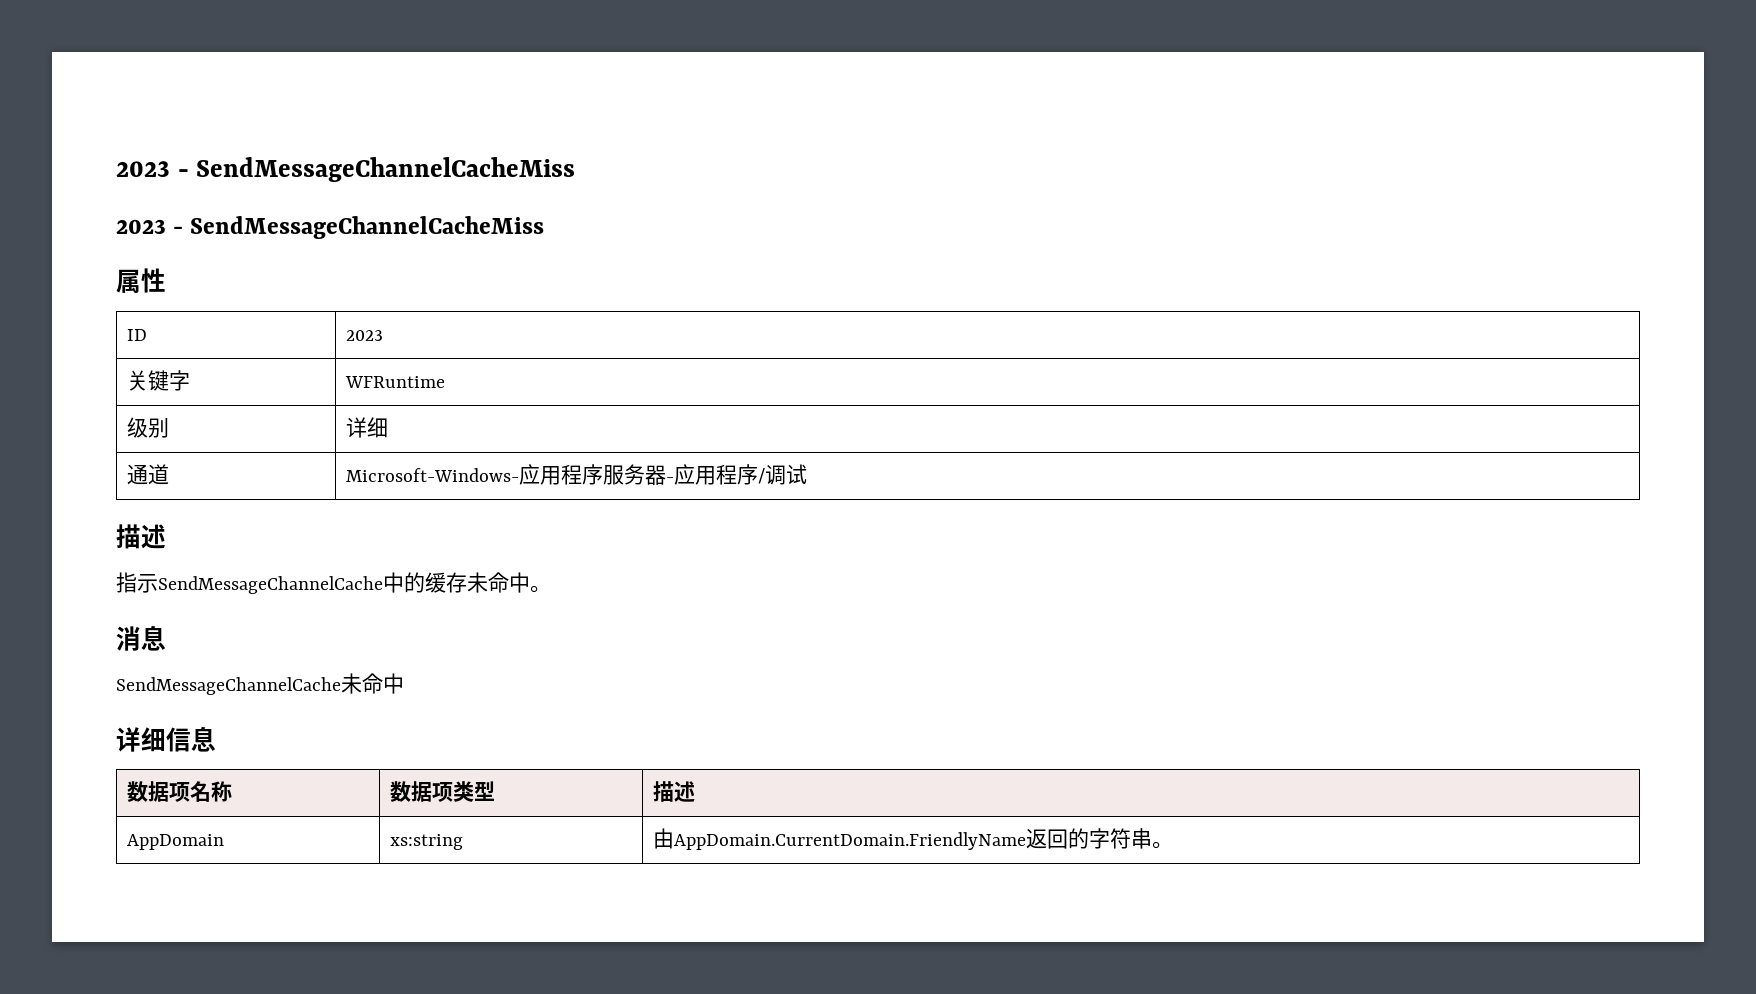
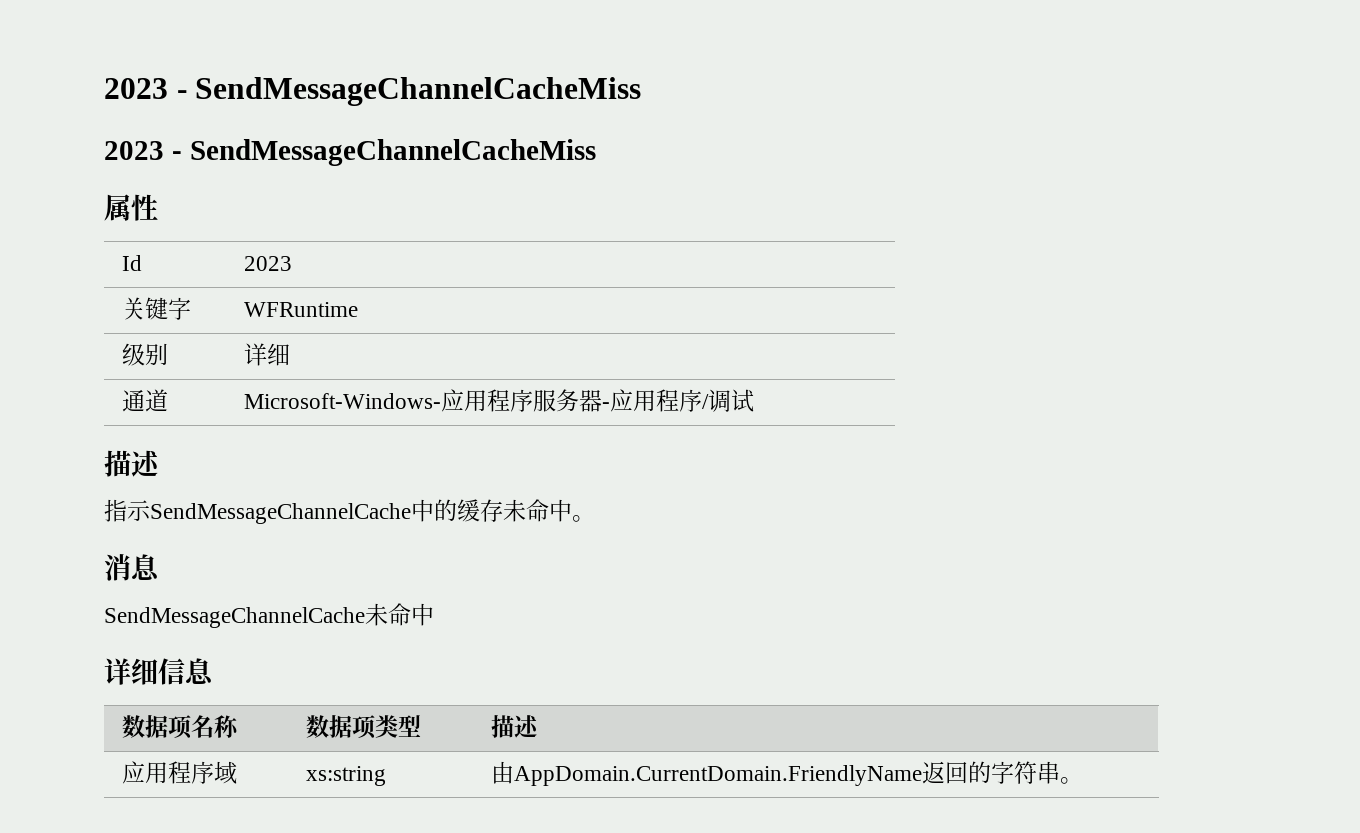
- ID | 2023
+ Id | 2023
- AppDomain | xs:string | 由AppDomain.CurrentDomain.FriendlyName返回的字符串。
+ 应用程序域 | xs:string | 由AppDomain.CurrentDomain.FriendlyName返回的字符串。

